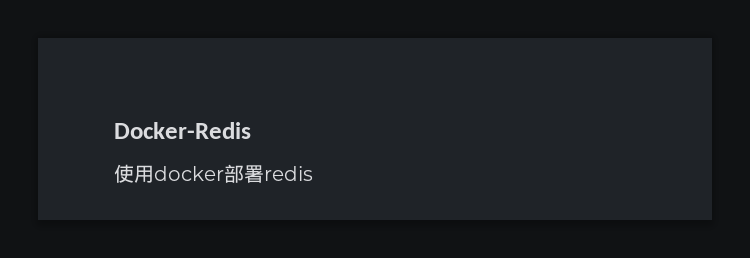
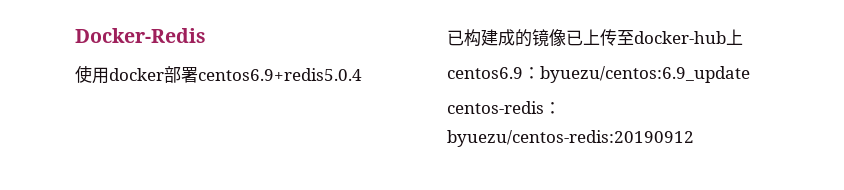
- 使用docker部署redis
+ 使用docker部署centos6.9+redis5.0.4
+ 已构建成的镜像已上传至docker-hub上
+ centos6.9：byuezu/centos:6.9_update
+ centos-redis：byuezu/centos-redis:20190912

